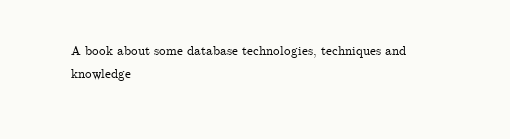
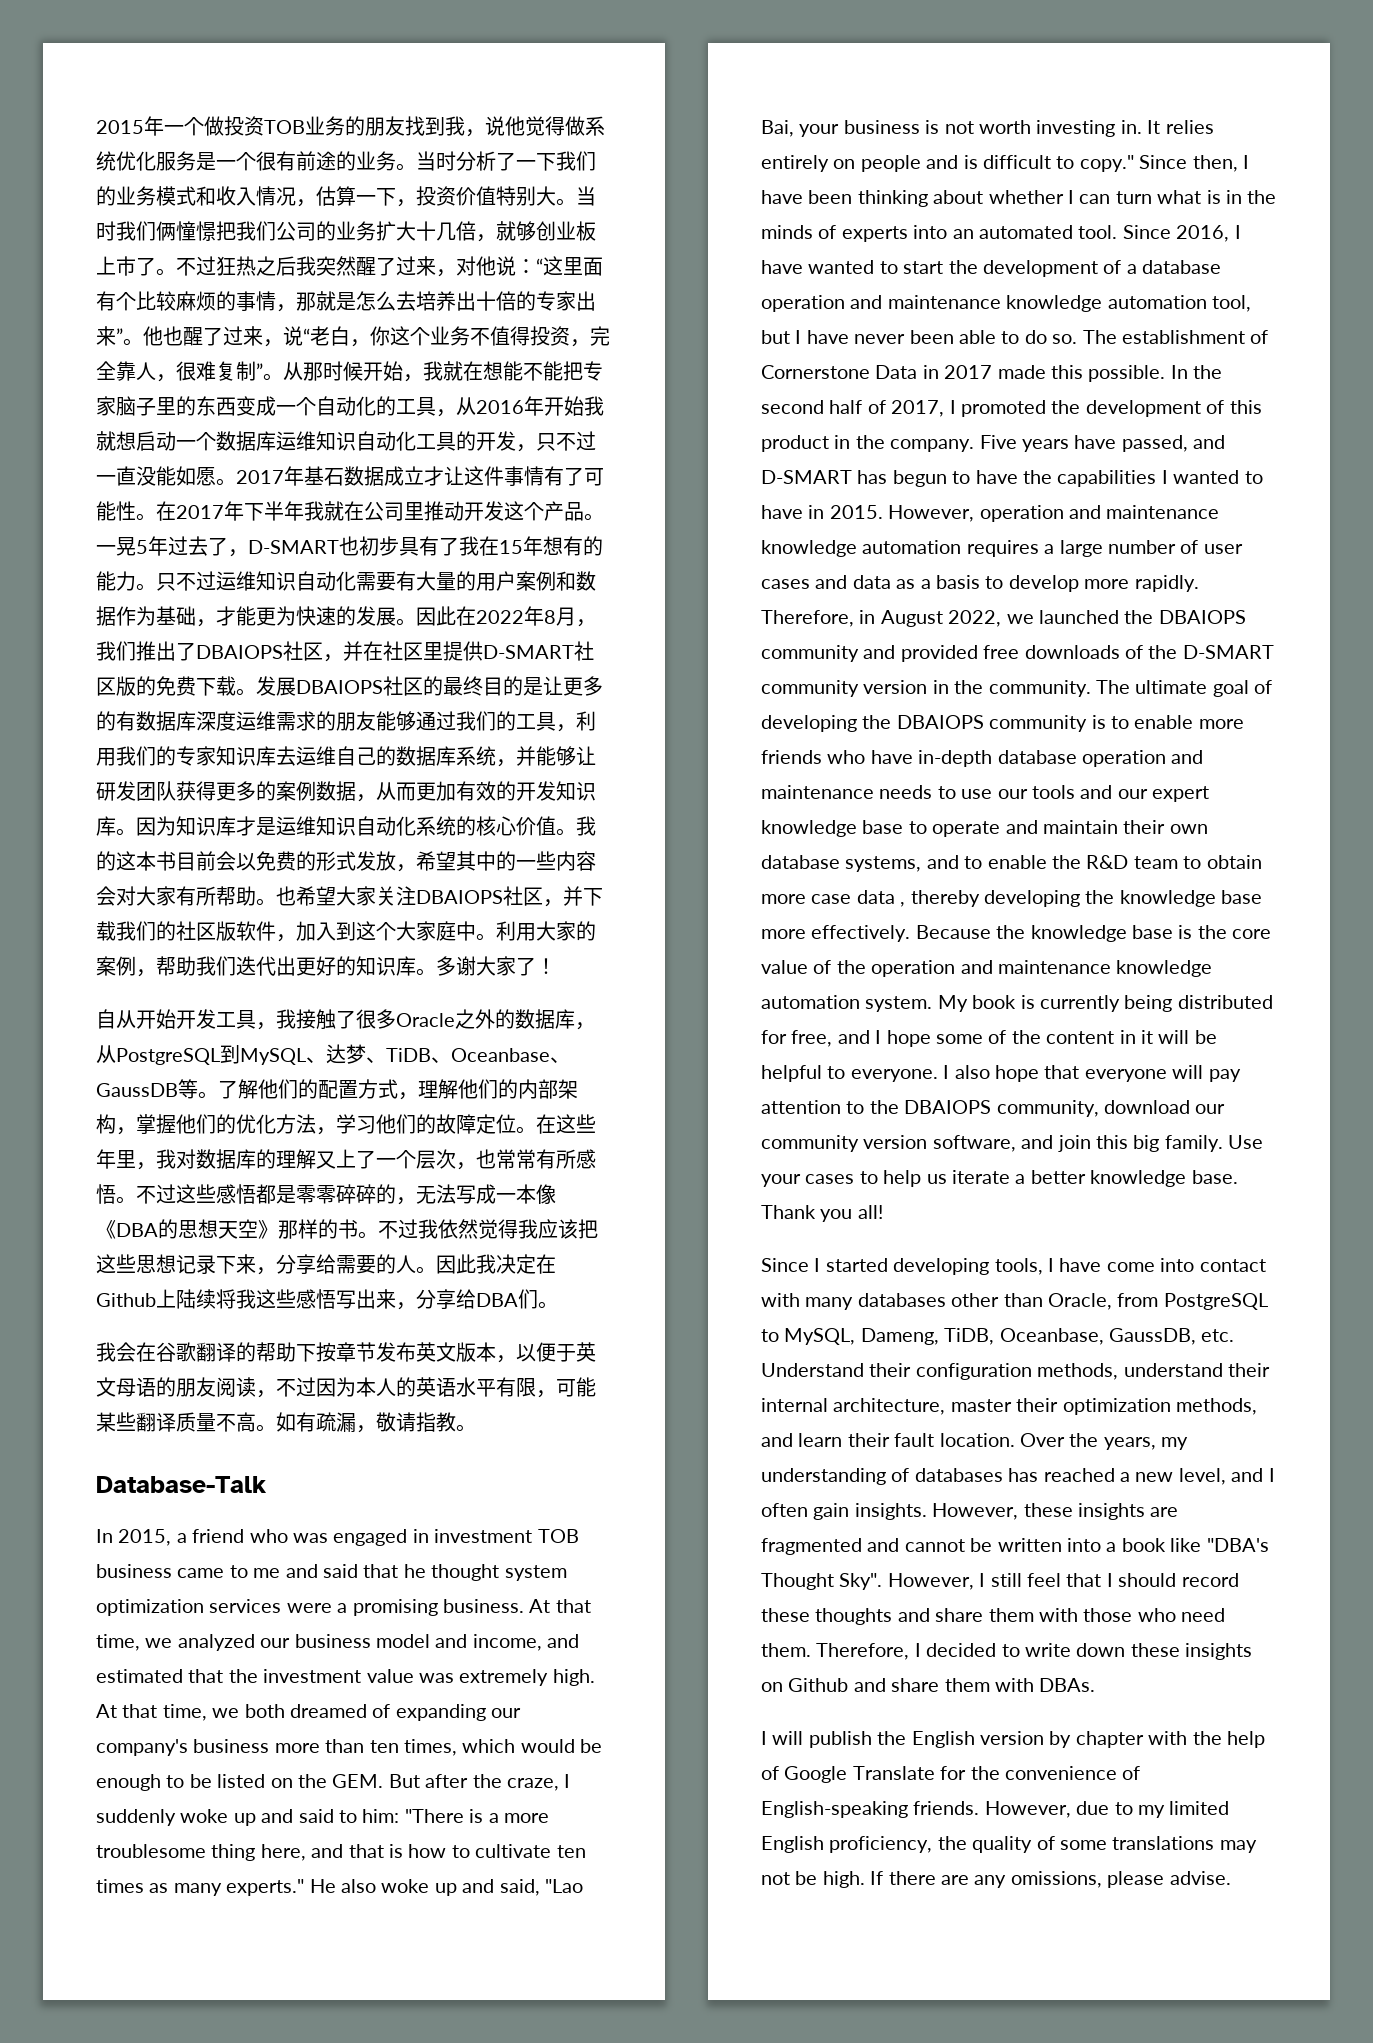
- A book about some database technologies, techniques and knowledge
+ 2015年一个做投资TOB业务的朋友找到我，说他觉得做系统优化服务是一个很有前途的业务。当时分析了一下我们的业务模式和收入情况，估算一下，投资价值特别大。当时我们俩憧憬把我们公司的业务扩大十几倍，就够创业板上市了。不过狂热之后我突然醒了过来，对他说：“这里面有个比较麻烦的事情，那就是怎么去培养出十倍的专家出来”。他也醒了过来，说“老白，你这个业务不值得投资，完全靠人，很难复制”。从那时候开始，我就在想能不能把专家脑子里的东西变成一个自动化的工具，从2016年开始我就想启动一个数据库运维知识自动化工具的开发，只不过一直没能如愿。2017年基石数据成立才让这件事情有了可能性。在2017年下半年我就在公司里推动开发这个产品。一晃5年过去了，D-SMART也初步具有了我在15年想有的能力。只不过运维知识自动化需要有大量的用户案例和数据作为基础，才能更为快速的发展。因此在2022年8月，我们推出了DBAIOPS社区，并在社区里提供D-SMART社区版的免费下载。发展DBAIOPS社区的最终目的是让更多的有数据库深度运维需求的朋友能够通过我们的工具，利用我们的专家知识库去运维自己的数据库系统，并能够让研发团队获得更多的案例数据，从而更加有效的开发知识库。因为知识库才是运维知识自动化系统的核心价值。我的这本书目前会以免费的形式发放，希望其中的一些内容会对大家有所帮助。也希望大家关注DBAIOPS社区，并下载我们的社区版软件，加入到这个大家庭中。利用大家的案例，帮助我们迭代出更好的知识库。多谢大家了！
+ 自从开始开发工具，我接触了很多Oracle之外的数据库，从PostgreSQL到MySQL、达梦、TiDB、Oceanbase、GaussDB等。了解他们的配置方式，理解他们的内部架构，掌握他们的优化方法，学习他们的故障定位。在这些年里，我对数据库的理解又上了一个层次，也常常有所感悟。不过这些感悟都是零零碎碎的，无法写成一本像《DBA的思想天空》那样的书。不过我依然觉得我应该把这些思想记录下来，分享给需要的人。因此我决定在Github上陆续将我这些感悟写出来，分享给DBA们。
+ 我会在谷歌翻译的帮助下按章节发布英文版本，以便于英文母语的朋友阅读，不过因为本人的英语水平有限，可能某些翻译质量不高。如有疏漏，敬请指教。
+ Database-Talk
+ In 2015, a friend who was engaged in investment TOB business came to me and said that he thought system optimization services were a promising business. At that time, we analyzed our business model and income, and estimated that the investment value was extremely high. At that time, we both dreamed of expanding our company's business more than ten times, which would be enough to be listed on the GEM. But after the craze, I suddenly woke up and said to him: "There is a more troublesome thing here, and that is how to cultivate ten times as many experts." He also woke up and said, "Lao Bai, your business is not worth investing in. It relies entirely on people and is difficult to copy." Since then, I have been thinking about whether I can turn what is in the minds of experts into an automated tool. Since 2016, I have wanted to start the development of a database operation and maintenance knowledge automation tool, but I have never been able to do so. The establishment of Cornerstone Data in 2017 made this possible. In the second half of 2017, I promoted the development of this product in the company. Five years have passed, and D-SMART has begun to have the capabilities I wanted to have in 2015. However, operation and maintenance knowledge automation requires a large number of user cases and data as a basis to develop more rapidly. Therefore, in August 2022, we launched the DBAIOPS community and provided free downloads of the D-SMART community version in the community. The ultimate goal of developing the DBAIOPS community is to enable more friends who have in-depth database operation and maintenance needs to use our tools and our expert knowledge base to operate and maintain their own database systems, and to enable the R&D team to obtain more case data , thereby developing the knowledge base more effectively. Because the knowledge base is the core value of the operation and maintenance knowledge automation system. My book is currently being distributed for free, and I hope some of the content in it will be helpful to everyone. I also hope that everyone will pay attention to the DBAIOPS community, download our community version software, and join this big family. Use your cases to help us iterate a better knowledge base. Thank you all!
+ Since I started developing tools, I have come into contact with many databases other than Oracle, from PostgreSQL to MySQL, Dameng, TiDB, Oceanbase, GaussDB, etc. Understand their configuration methods, understand their internal architecture, master their optimization methods, and learn their fault location. Over the years, my understanding of databases has reached a new level, and I often gain insights. However, these insights are fragmented and cannot be written into a book like "DBA's Thought Sky". However, I still feel that I should record these thoughts and share them with those who need them. Therefore, I decided to write down these insights on Github and share them with DBAs.
+ I will publish the English version by chapter with the help of Google Translate for the convenience of English-speaking friends. However, due to my limited English proficiency, the quality of some translations may not be high. If there are any omissions, please advise.

